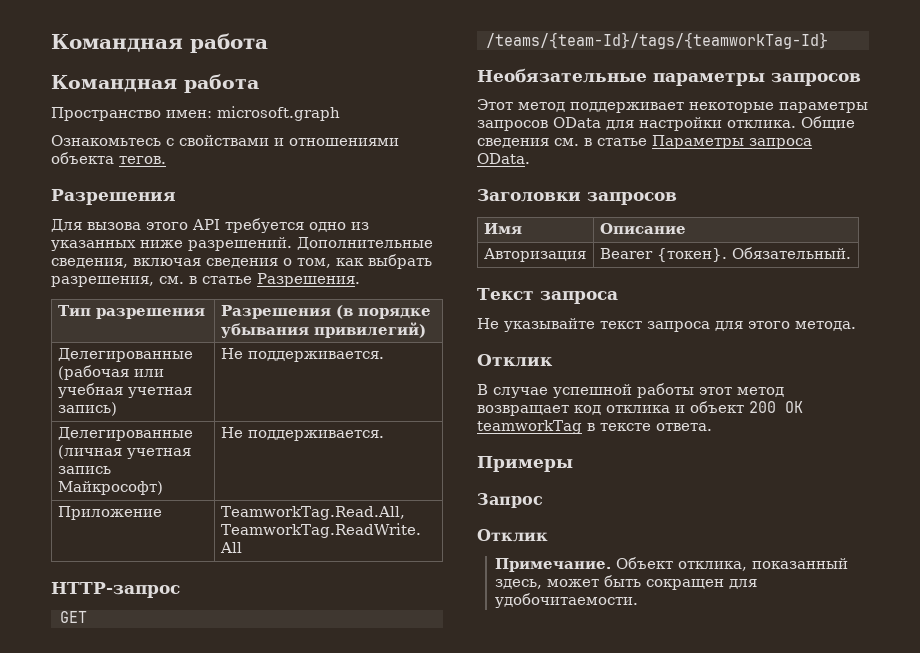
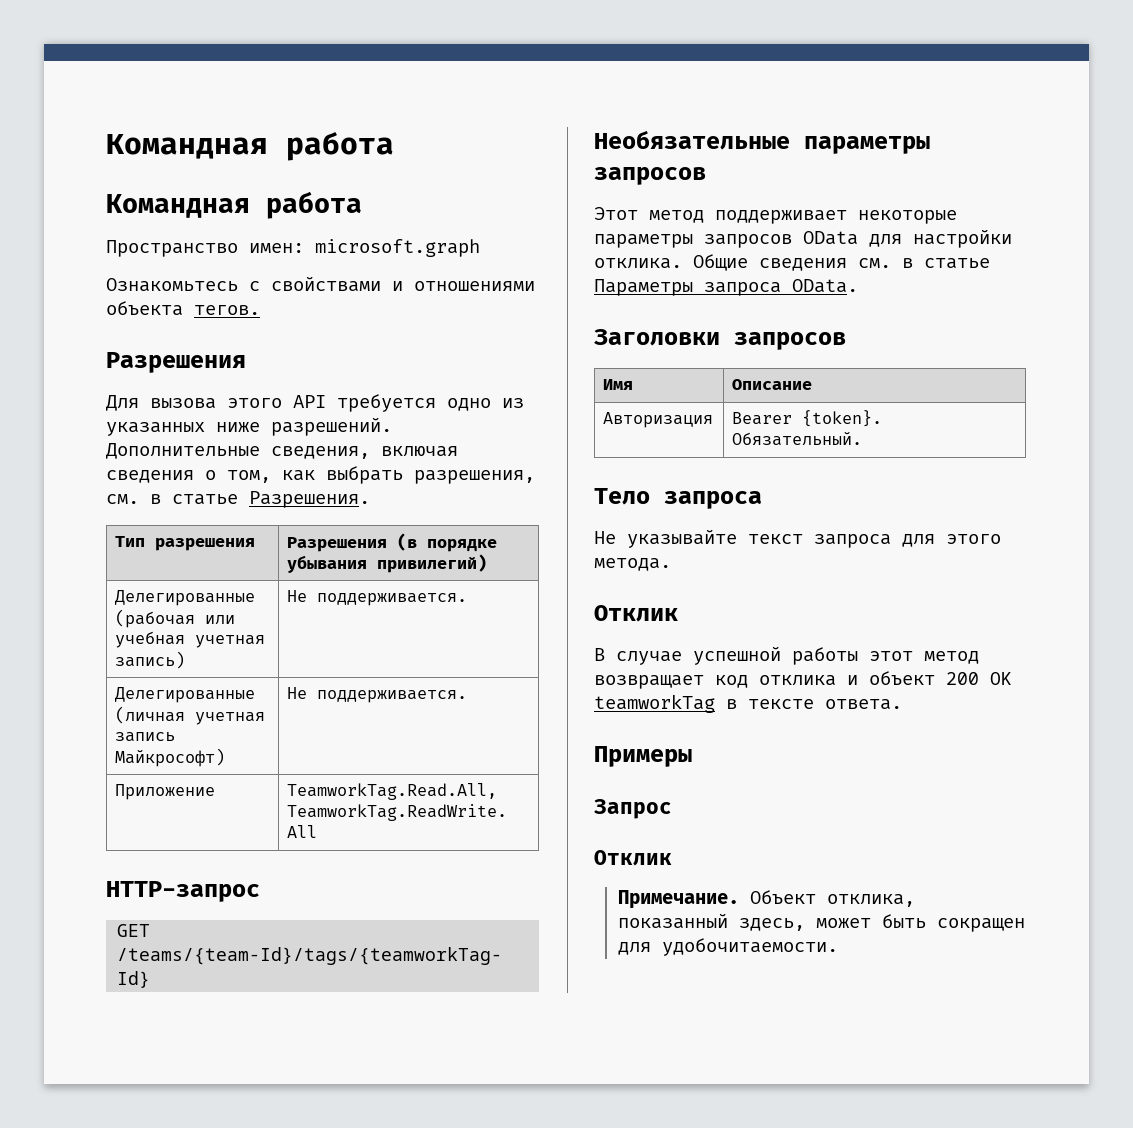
- Авторизация | Bearer {токен}. Обязательный.
+ Авторизация | Bearer {token}. Обязательный.
- Текст запроса
+ Тело запроса

